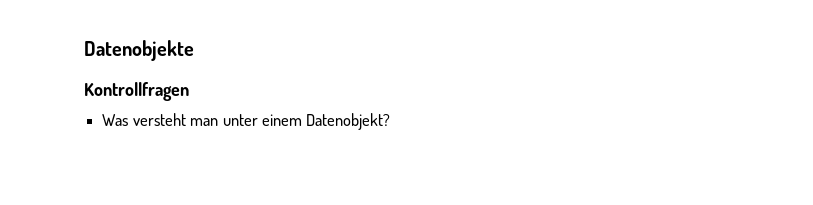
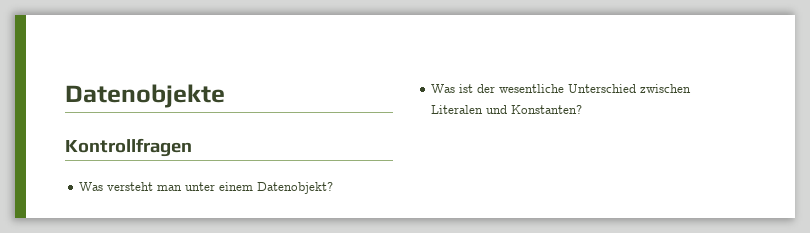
+ Was ist der wesentliche Unterschied zwischen Literalen und Konstanten?

